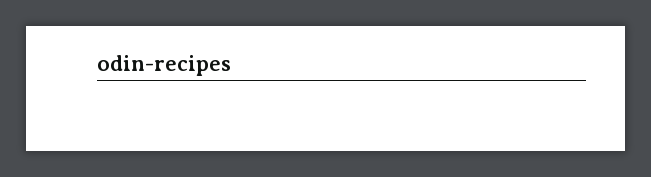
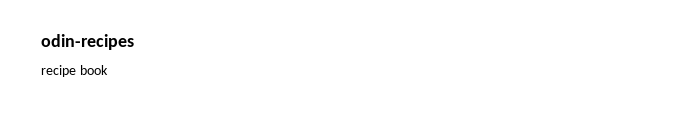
+ recipe book

